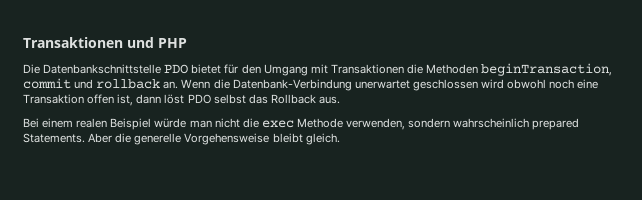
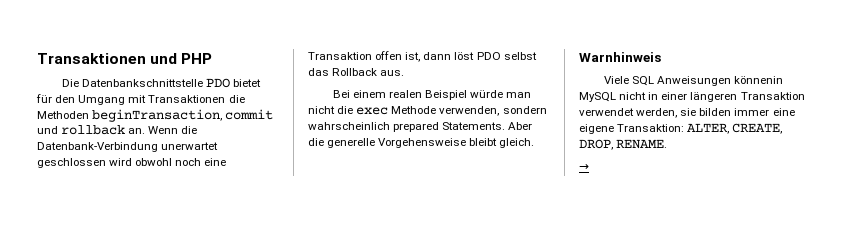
+ Warnhinweis
+ Viele SQL Anweisungen könnenin MySQL nicht in einer längeren Transaktion verwendet werden, sie bilden immer eine eigene Transaktion: ALTER, CREATE, DROP, RENAME.
+ →

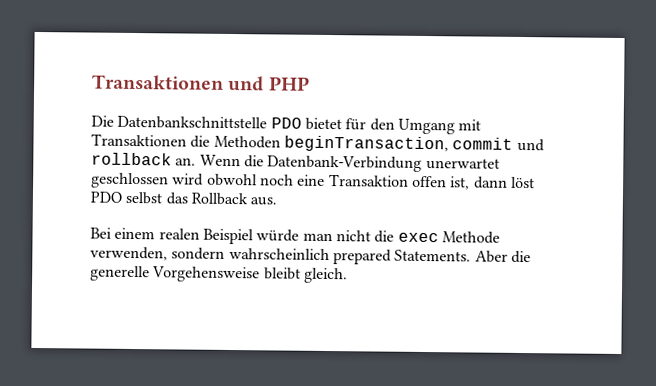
- Warnhinweis
- Viele SQL Anweisungen könnenin MySQL nicht in einer längeren Transaktion verwendet werden, sie bilden immer eine eigene Transaktion: ALTER, CREATE, DROP, RENAME.
- →

